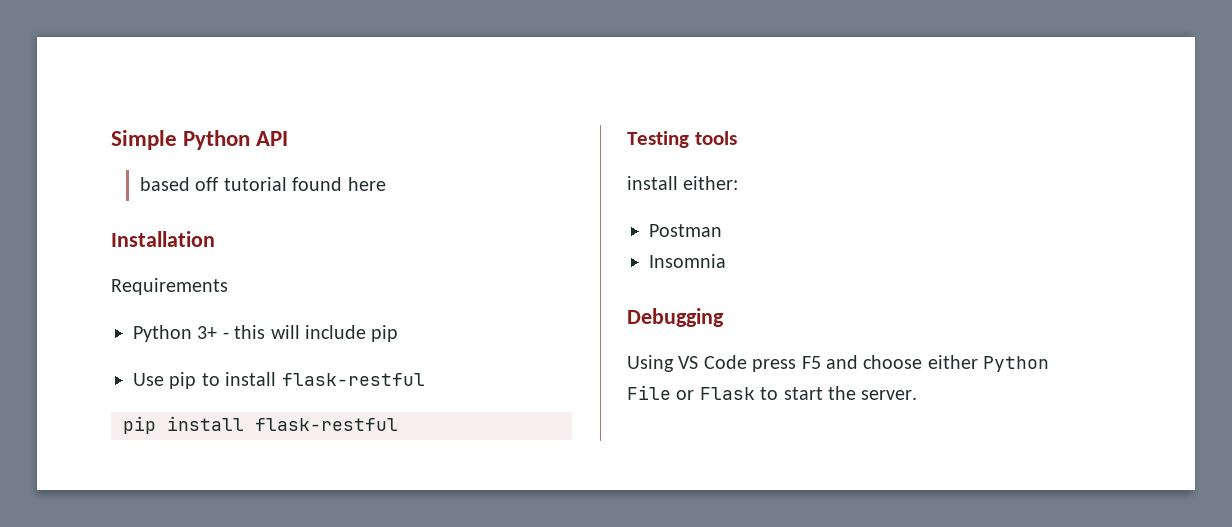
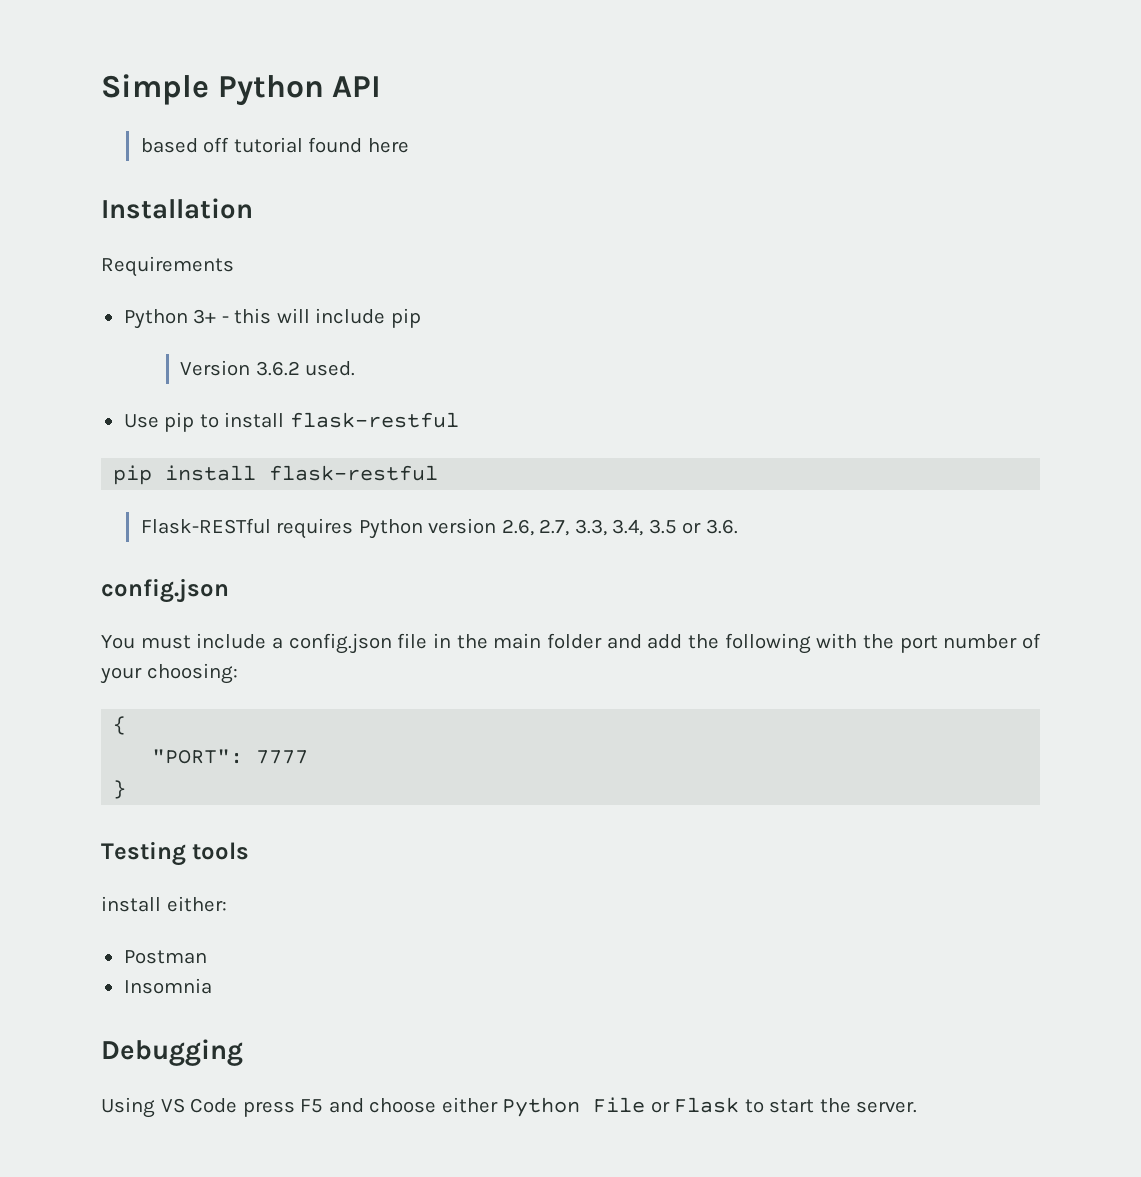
+ Version 3.6.2 used.
+ Flask-RESTful requires Python version 2.6, 2.7, 3.3, 3.4, 3.5 or 3.6.
+ config.json
+ You must include a config.json file in the main folder and add the following with the port number of your choosing:
+ {
+ "PORT": 7777
+ }

